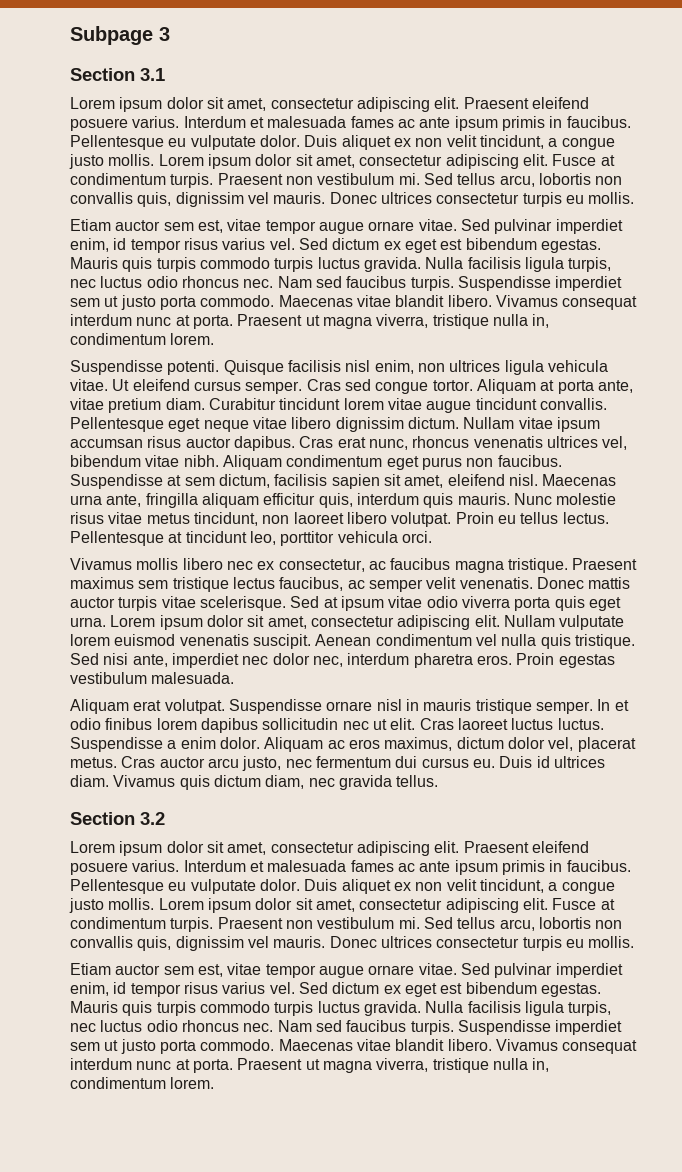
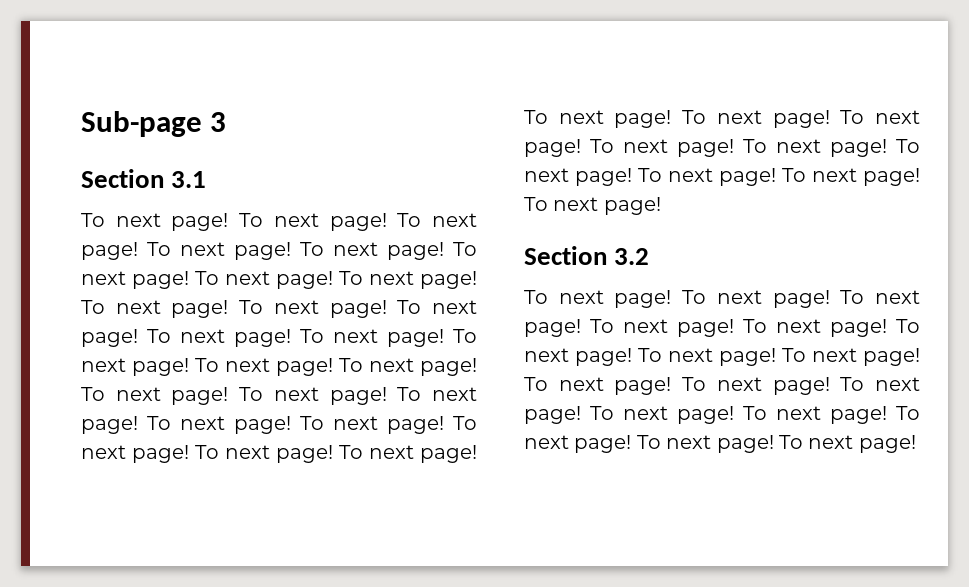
- Subpage 3
+ Sub-page 3
  Section 3.1
- Lorem ipsum dolor sit amet, consectetur adipiscing elit. Praesent eleifend posuere varius. Interdum et malesuada fames ac ante ipsum primis in faucibus. Pellentesque eu vulputate dolor. Duis aliquet ex non velit tincidunt, a congue justo mollis. Lorem ipsum dolor sit amet, consectetur adipiscing elit. Fusce at condimentum turpis. Praesent non vestibulum mi. Sed tellus arcu, lobortis non convallis quis, dignissim vel mauris. Donec ultrices consectetur turpis eu mollis.
- Etiam auctor sem est, vitae tempor augue ornare vitae. Sed pulvinar imperdiet enim, id tempor risus varius vel. Sed dictum ex eget est bibendum egestas. Mauris quis turpis commodo turpis luctus gravida. Nulla facilisis ligula turpis, nec luctus odio rhoncus nec. Nam sed faucibus turpis. Suspendisse imperdiet sem ut justo porta commodo. Maecenas vitae blandit libero. Vivamus consequat interdum nunc at porta. Praesent ut magna viverra, tristique nulla in, condimentum lorem.
- Suspendisse potenti. Quisque facilisis nisl enim, non ultrices ligula vehicula vitae. Ut eleifend cursus semper. Cras sed congue tortor. Aliquam at porta ante, vitae pretium diam. Curabitur tincidunt lorem vitae augue tincidunt convallis. Pellentesque eget neque vitae libero dignissim dictum. Nullam vitae ipsum accumsan risus auctor dapibus. Cras erat nunc, rhoncus venenatis ultrices vel, bibendum vitae nibh. Aliquam condimentum eget purus non faucibus. Suspendisse at sem dictum, facilisis sapien sit amet, eleifend nisl. Maecenas urna ante, fringilla aliquam efficitur quis, interdum quis mauris. Nunc molestie risus vitae metus tincidunt, non laoreet libero volutpat. Proin eu tellus lectus. Pellentesque at tincidunt leo, porttitor vehicula orci.
- Vivamus mollis libero nec ex consectetur, ac faucibus magna tristique. Praesent maximus sem tristique lectus faucibus, ac semper velit venenatis. Donec mattis auctor turpis vitae scelerisque. Sed at ipsum vitae odio viverra porta quis eget urna. Lorem ipsum dolor sit amet, consectetur adipiscing elit. Nullam vulputate lorem euismod venenatis suscipit. Aenean condimentum vel nulla quis tristique. Sed nisi ante, imperdiet nec dolor nec, interdum pharetra eros. Proin egestas vestibulum malesuada.
- Aliquam erat volutpat. Suspendisse ornare nisl in mauris tristique semper. In et odio finibus lorem dapibus sollicitudin nec ut elit. Cras laoreet luctus luctus. Suspendisse a enim dolor. Aliquam ac eros maximus, dictum dolor vel, placerat metus. Cras auctor arcu justo, nec fermentum dui cursus eu. Duis id ultrices diam. Vivamus quis dictum diam, nec gravida tellus.
+ To next page! To next page! To next page! To next page! To next page! To next page! To next page! To next page! To next page! To next page! To next page! To next page! To next page! To next page! To next page! To next page! To next page! To next page! To next page! To next page! To next page! To next page! To next page! To next page! To next page! To next page! To next page! To next page! To next page! To next page! To next page! To next page! To next page!
  Section 3.2
- Lorem ipsum dolor sit amet, consectetur adipiscing elit. Praesent eleifend posuere varius. Interdum et malesuada fames ac ante ipsum primis in faucibus. Pellentesque eu vulputate dolor. Duis aliquet ex non velit tincidunt, a congue justo mollis. Lorem ipsum dolor sit amet, consectetur adipiscing elit. Fusce at condimentum turpis. Praesent non vestibulum mi. Sed tellus arcu, lobortis non convallis quis, dignissim vel mauris. Donec ultrices consectetur turpis eu mollis.
- Etiam auctor sem est, vitae tempor augue ornare vitae. Sed pulvinar imperdiet enim, id tempor risus varius vel. Sed dictum ex eget est bibendum egestas. Mauris quis turpis commodo turpis luctus gravida. Nulla facilisis ligula turpis, nec luctus odio rhoncus nec. Nam sed faucibus turpis. Suspendisse imperdiet sem ut justo porta commodo. Maecenas vitae blandit libero. Vivamus consequat interdum nunc at porta. Praesent ut magna viverra, tristique nulla in, condimentum lorem.
+ To next page! To next page! To next page! To next page! To next page! To next page! To next page! To next page! To next page! To next page! To next page! To next page! To next page! To next page! To next page! To next page!

